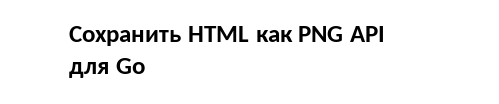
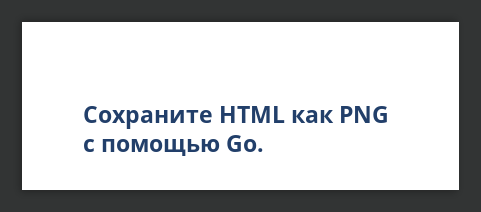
- Сохранить HTML как PNG API для Go
+ Сохраните HTML как PNG с помощью Go.

